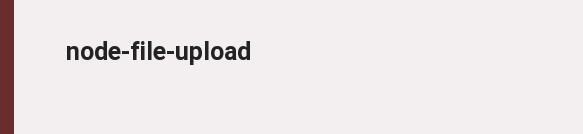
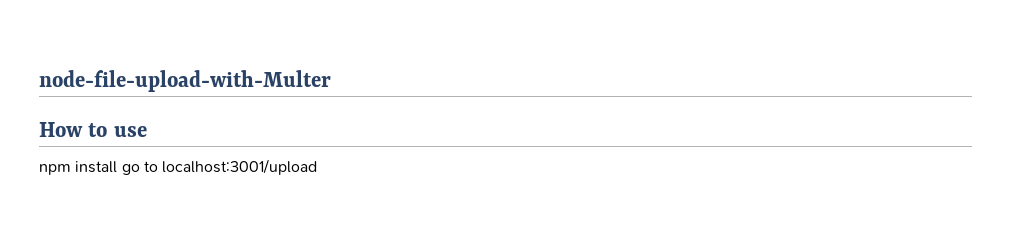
- node-file-upload
+ node-file-upload-with-Multer
+ How to use
+ npm install go to localhost:3001/upload

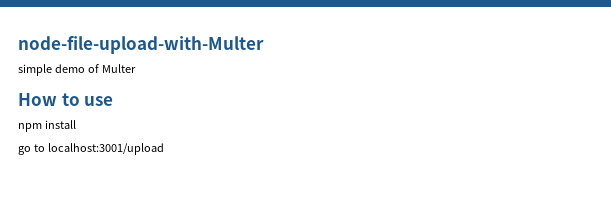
+ simple demo of Multer
- npm install go to localhost:3001/upload
+ npm install
+ go to localhost:3001/upload

